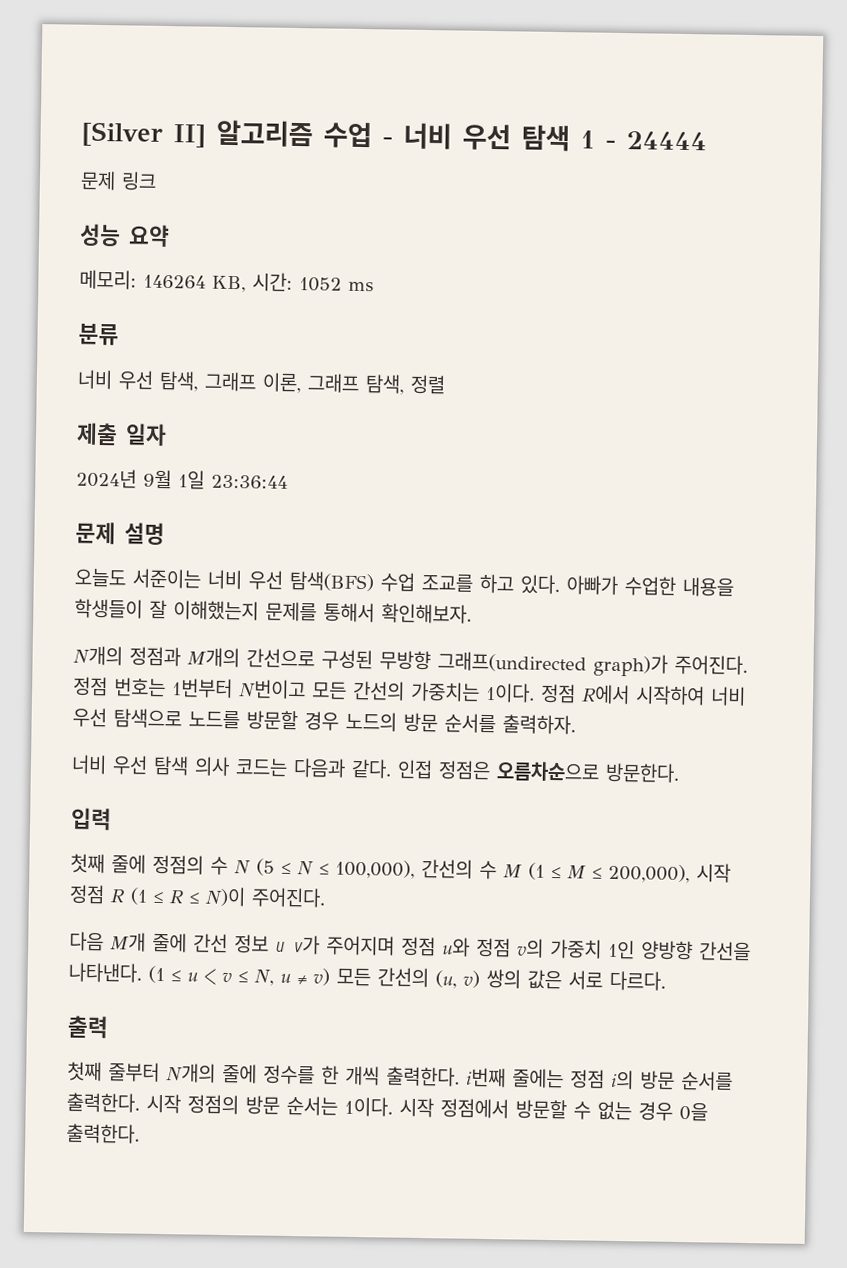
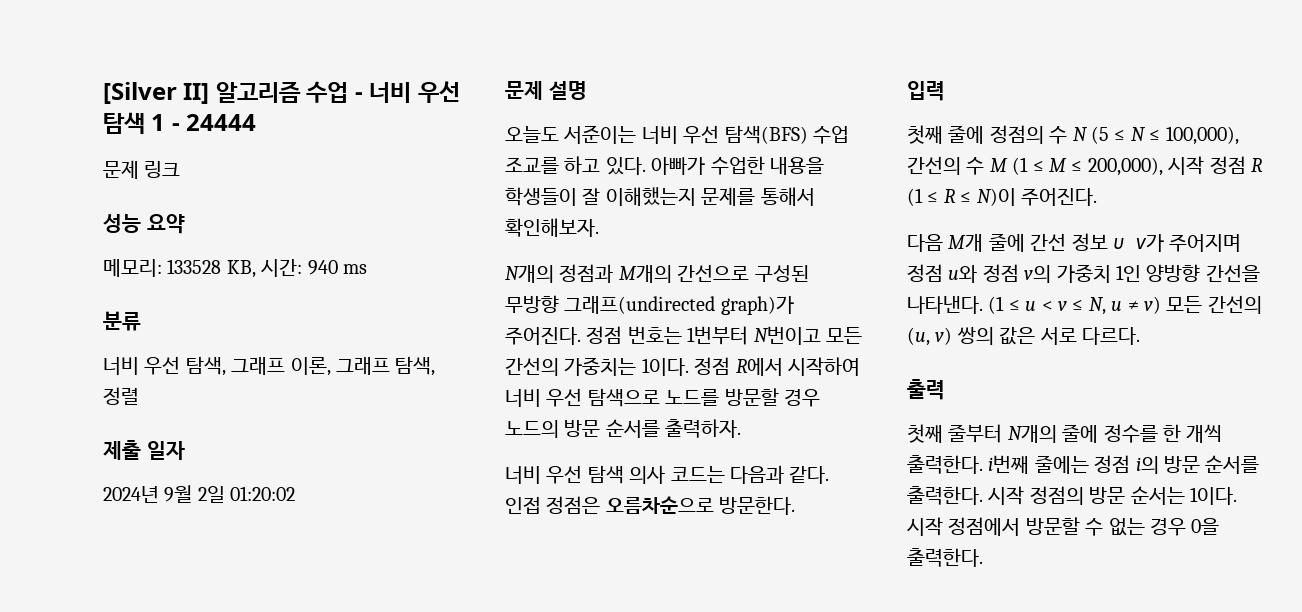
- 메모리: 146264 KB, 시간: 1052 ms
+ 메모리: 133528 KB, 시간: 940 ms
- 2024년 9월 1일 23:36:44
+ 2024년 9월 2일 01:20:02

